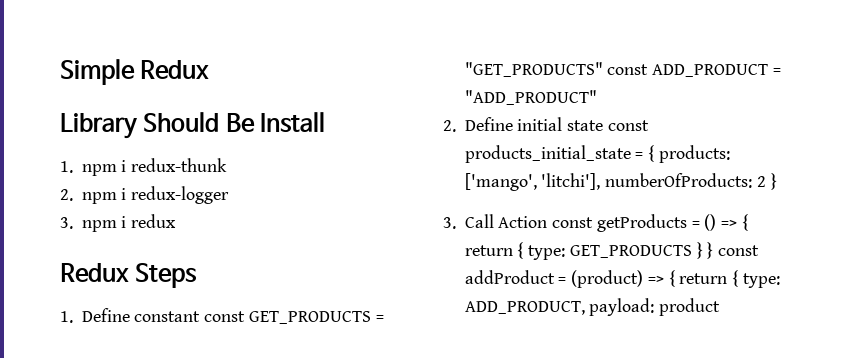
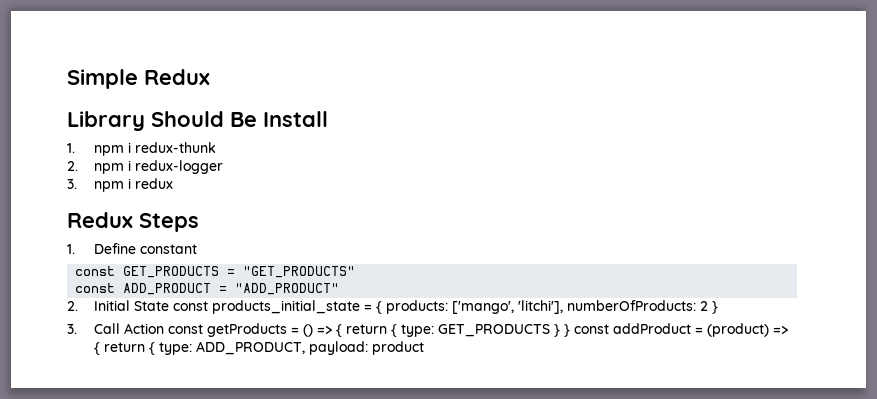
- 1. Define constant const GET_PRODUCTS = "GET_PRODUCTS" const ADD_PRODUCT = "ADD_PRODUCT"
+ 1. Define constant
+ const GET_PRODUCTS = "GET_PRODUCTS"
+ const ADD_PRODUCT = "ADD_PRODUCT"
- 2. Define initial state const products_initial_state = { products: ['mango', 'litchi'], numberOfProducts: 2 }
+ 2. Initial State const products_initial_state = { products: ['mango', 'litchi'], numberOfProducts: 2 }

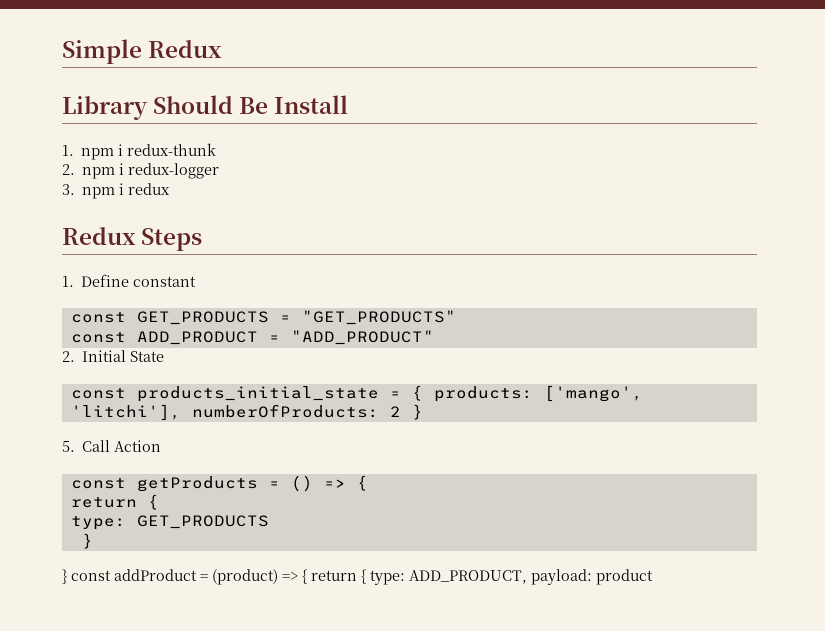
- 2. Initial State const products_initial_state = { products: ['mango', 'litchi'], numberOfProducts: 2 }
+ 2. Initial State
+ const products_initial_state = { products: ['mango', 'litchi'], numberOfProducts: 2 }
- 3. Call Action const getProducts = () => { return { type: GET_PRODUCTS } } const addProduct = (product) => { return { type: ADD_PRODUCT, payload: product
+ 5. Call Action
+ const getProducts = () => {
+ return {
+ type: GET_PRODUCTS
+ }
+ } const addProduct = (product) => { return { type: ADD_PRODUCT, payload: product

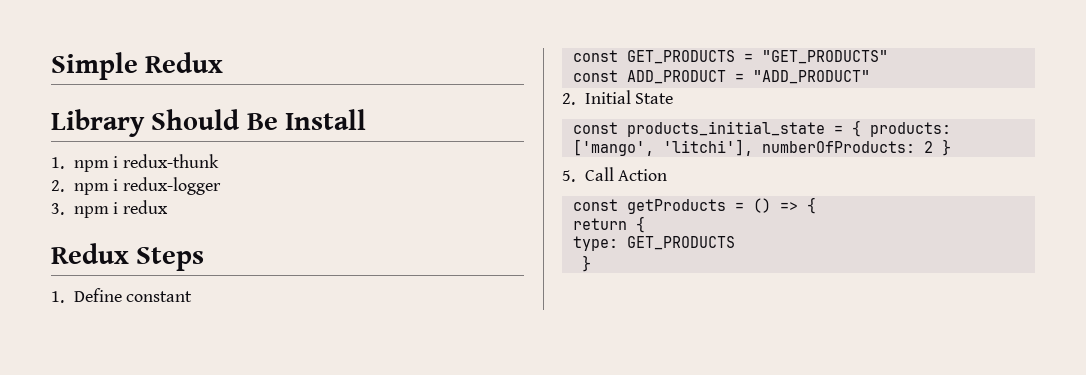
- } const addProduct = (product) => { return { type: ADD_PRODUCT, payload: product

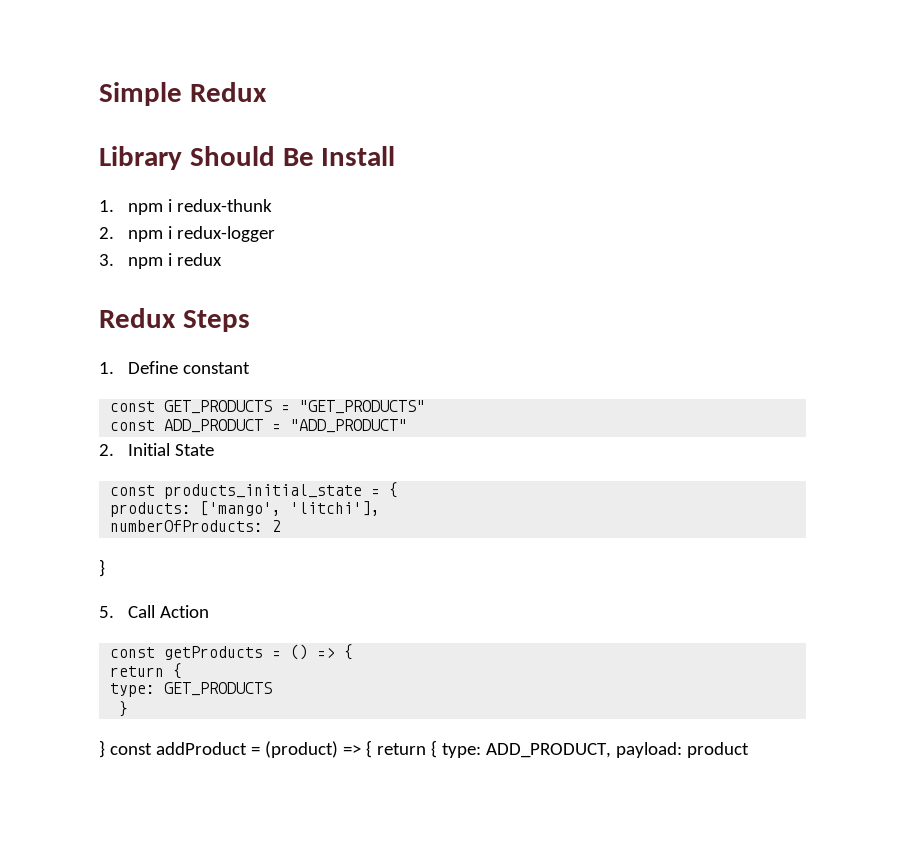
- const products_initial_state = { products: ['mango', 'litchi'], numberOfProducts: 2 }
+ const products_initial_state = {
+ products: ['mango', 'litchi'],
+ numberOfProducts: 2
+ }
+ } const addProduct = (product) => { return { type: ADD_PRODUCT, payload: product

